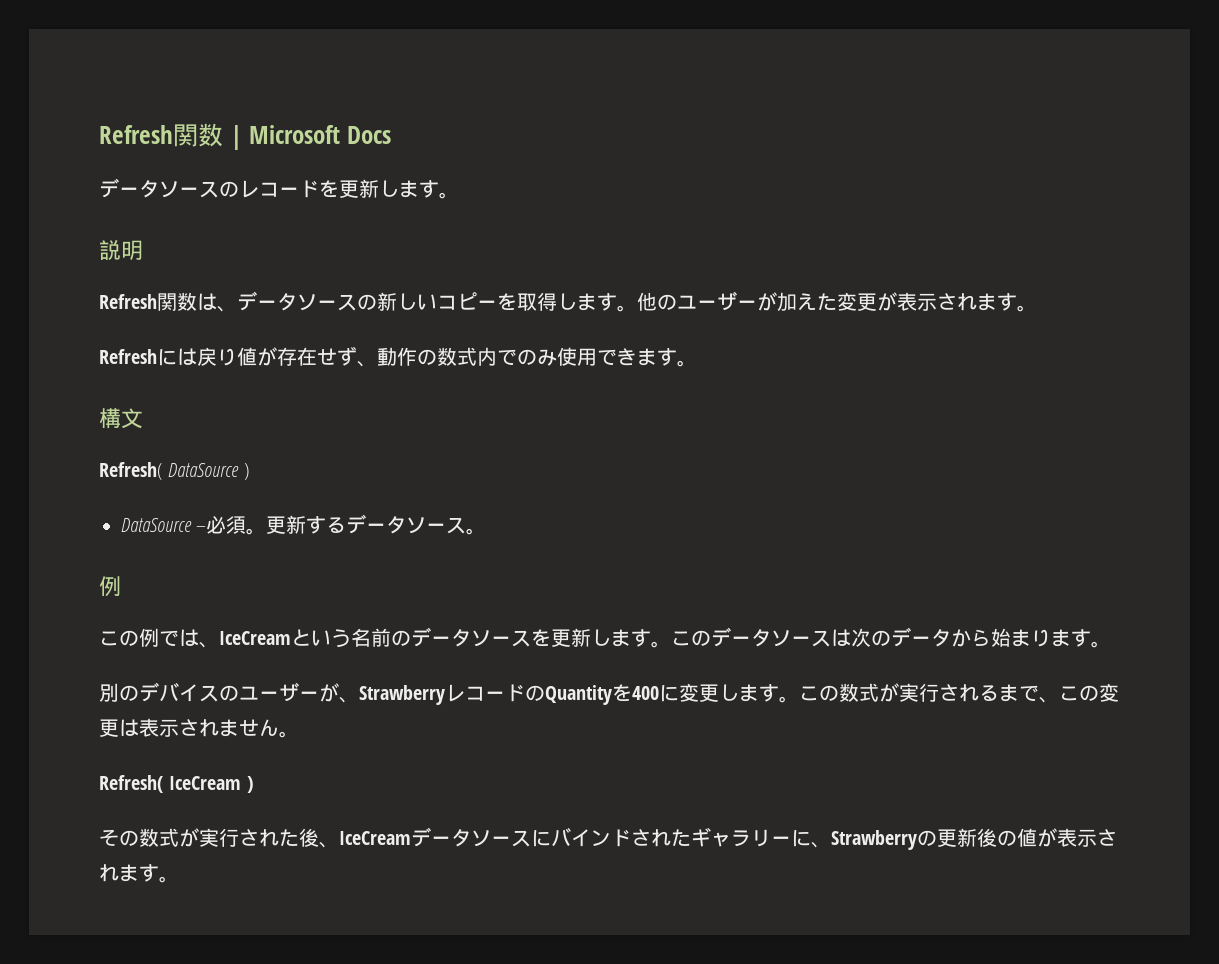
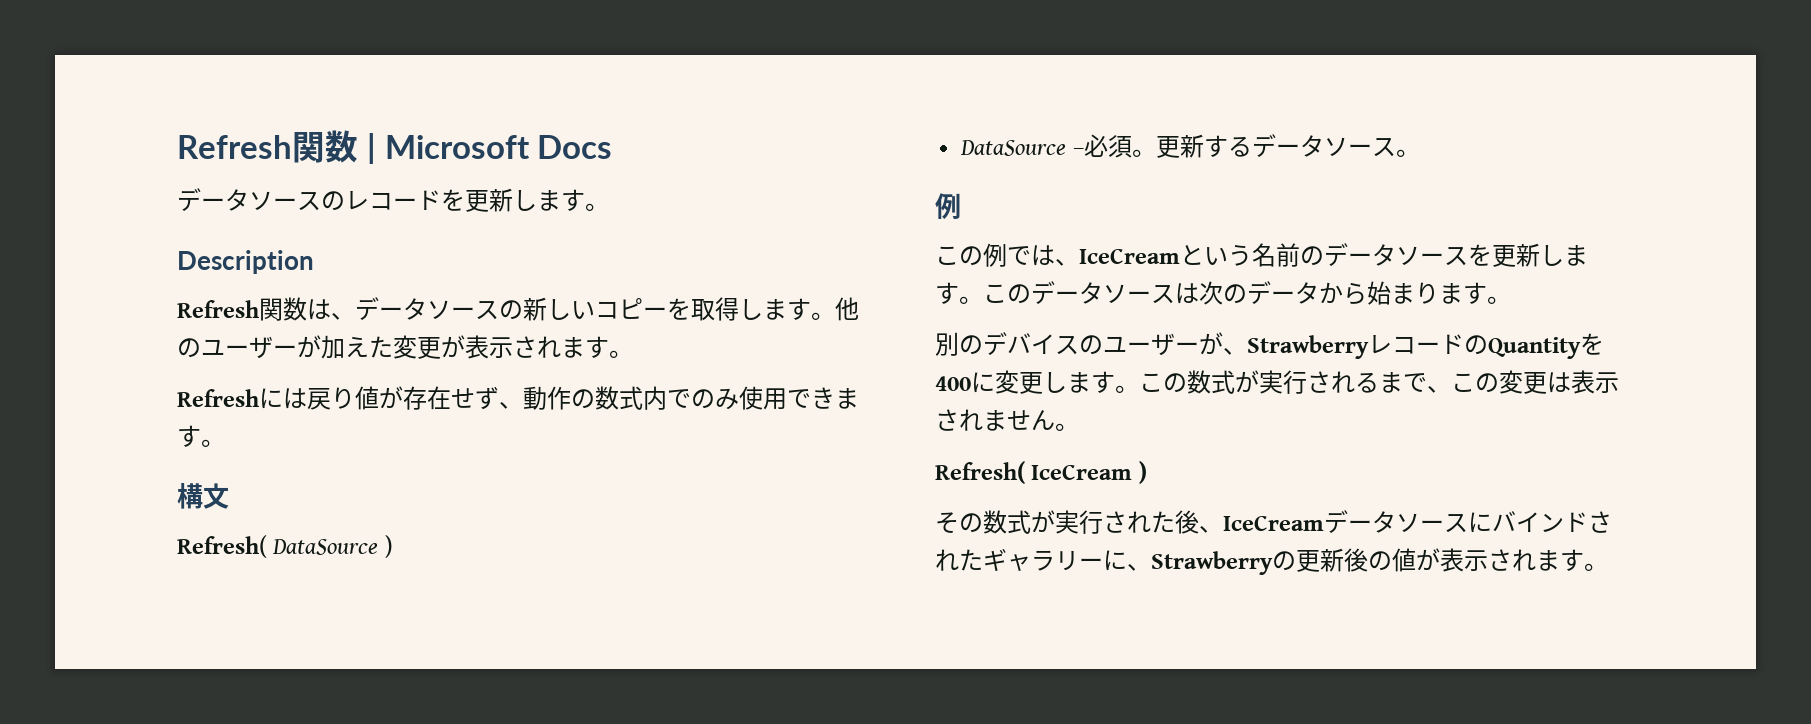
- 説明
+ Description

